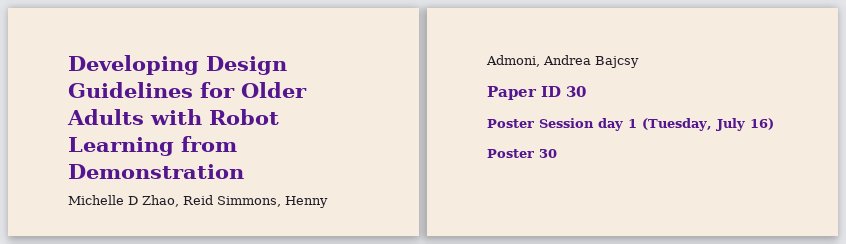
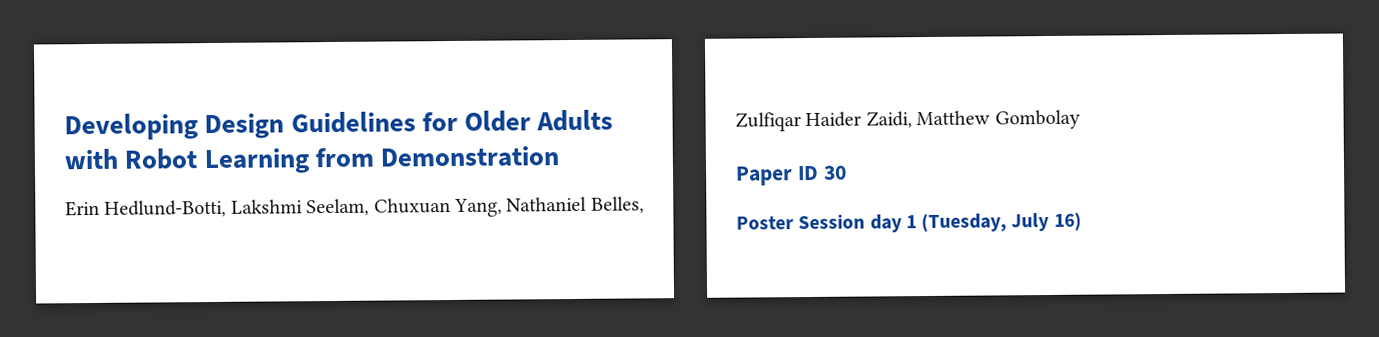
- Michelle D Zhao, Reid Simmons, Henny Admoni, Andrea Bajcsy
+ Erin Hedlund-Botti, Lakshmi Seelam, Chuxuan Yang, Nathaniel Belles, Zulfiqar Haider Zaidi, Matthew Gombolay
- Poster 30

